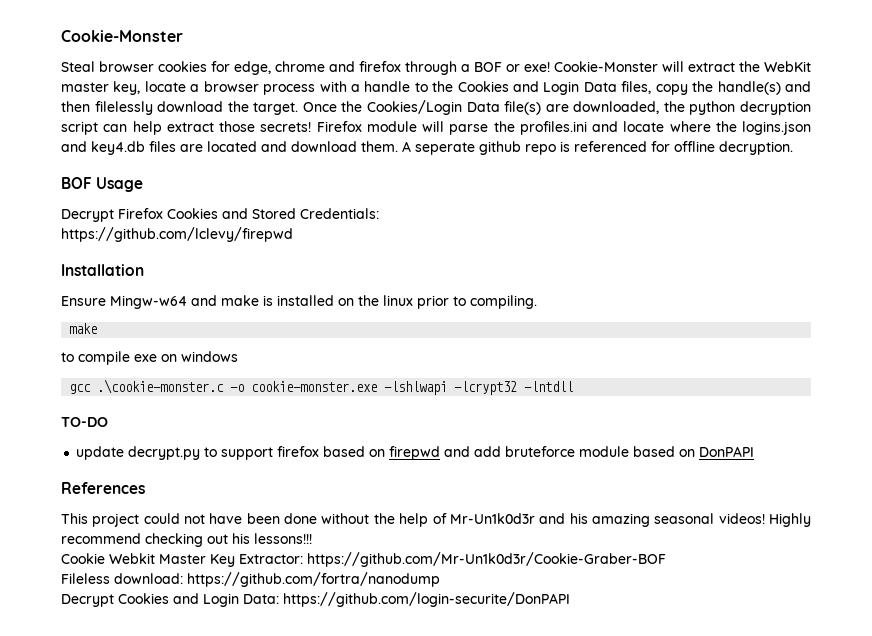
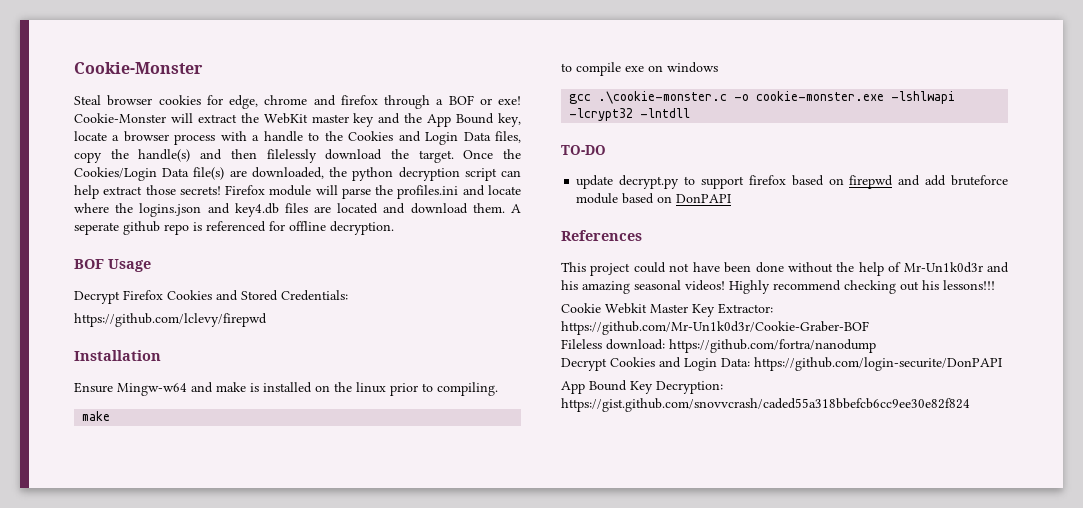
- Cookie-Monster will extract the WebKit master key, locate a browser process with a handle to the Cookies and Login Data files, copy the handle(s) and then filelessly download the target.
+ Cookie-Monster will extract the WebKit master key and the App Bound key, locate a browser process with a handle to the Cookies and Login Data files, copy the handle(s) and then filelessly download the target.
+ App Bound Key Decryption: https://gist.github.com/snovvcrash/caded55a318bbefcb6cc9ee30e82f824

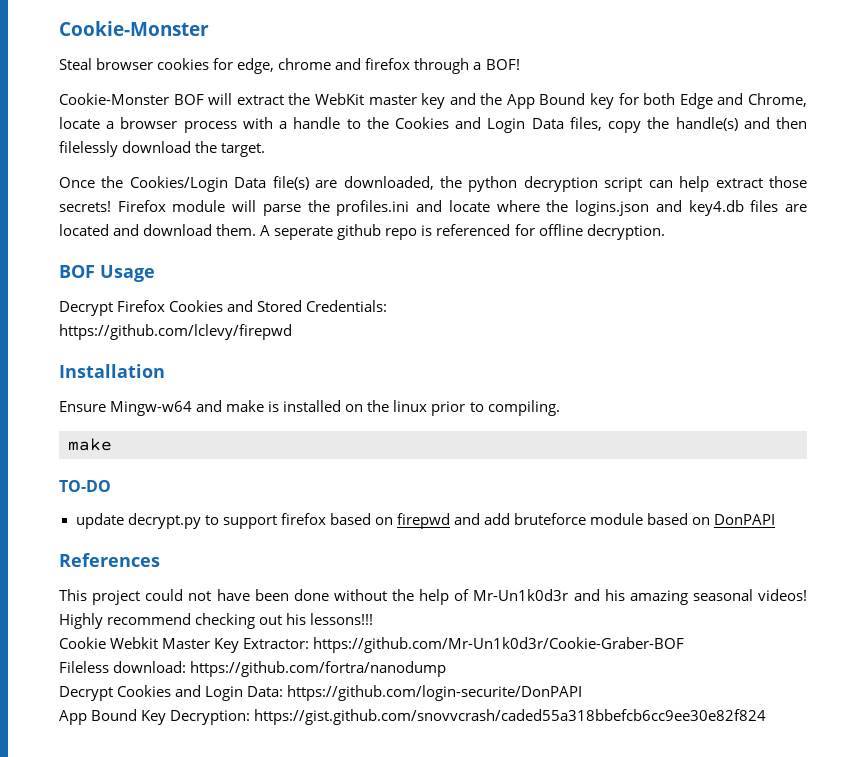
- Steal browser cookies for edge, chrome and firefox through a BOF or exe! Cookie-Monster will extract the WebKit master key and the App Bound key, locate a browser process with a handle to the Cookies and Login Data files, copy the handle(s) and then filelessly download the target. Once the Cookies/Login Data file(s) are downloaded, the python decryption script can help extract those secrets!
+ Steal browser cookies for edge, chrome and firefox through a BOF!
+ Cookie-Monster BOF will extract the WebKit master key and the App Bound key for both Edge and Chrome, locate a browser process with a handle to the Cookies and Login Data files, copy the handle(s) and then filelessly download the target.
+ Once the Cookies/Login Data file(s) are downloaded, the python decryption script can help extract those secrets!
- to compile exe on windows
- gcc .\cookie-monster.c -o cookie-monster.exe -lshlwapi -lcrypt32 -lntdll

